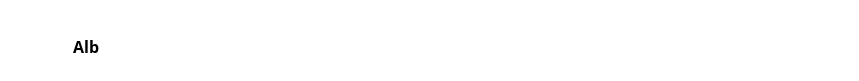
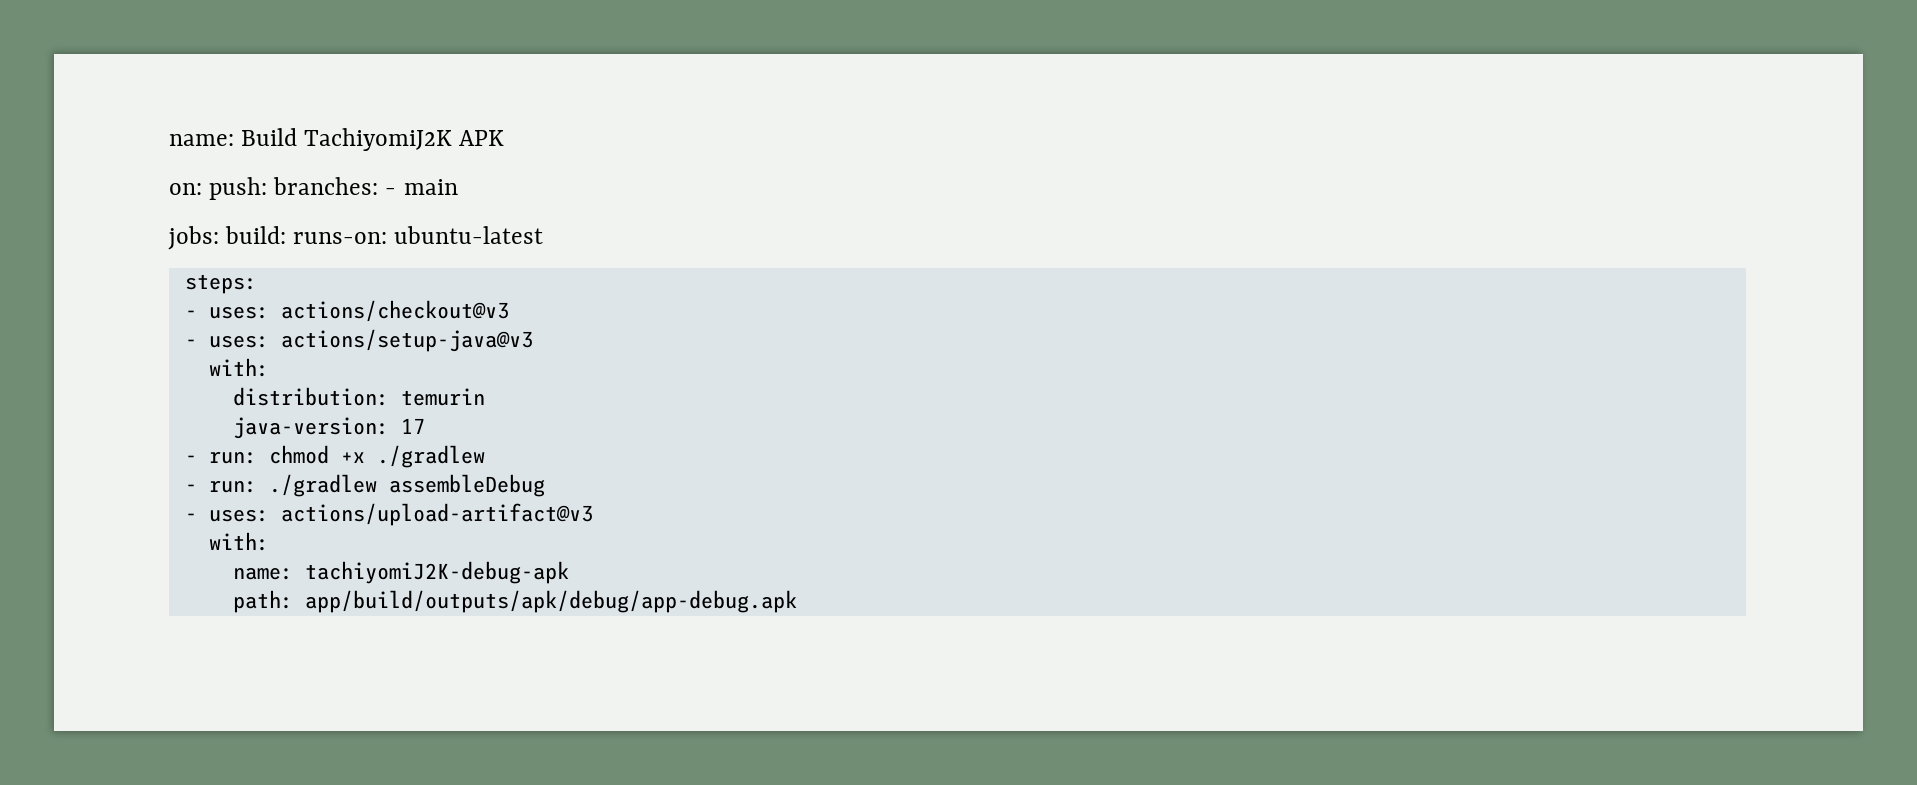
- Alb
+ name: Build TachiyomiJ2K APK
+ on: push: branches: - main
+ jobs: build: runs-on: ubuntu-latest
+ steps:
+ - uses: actions/checkout@v3
+ - uses: actions/setup-java@v3
+ with:
+ distribution: temurin
+ java-version: 17
+ - run: chmod +x ./gradlew
+ - run: ./gradlew assembleDebug
+ - uses: actions/upload-artifact@v3
+ with:
+ name: tachiyomiJ2K-debug-apk
+ path: app/build/outputs/apk/debug/app-debug.apk

